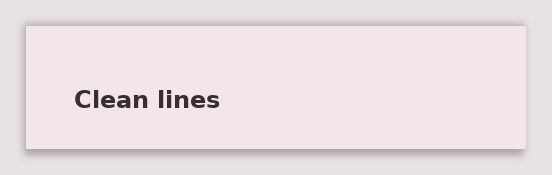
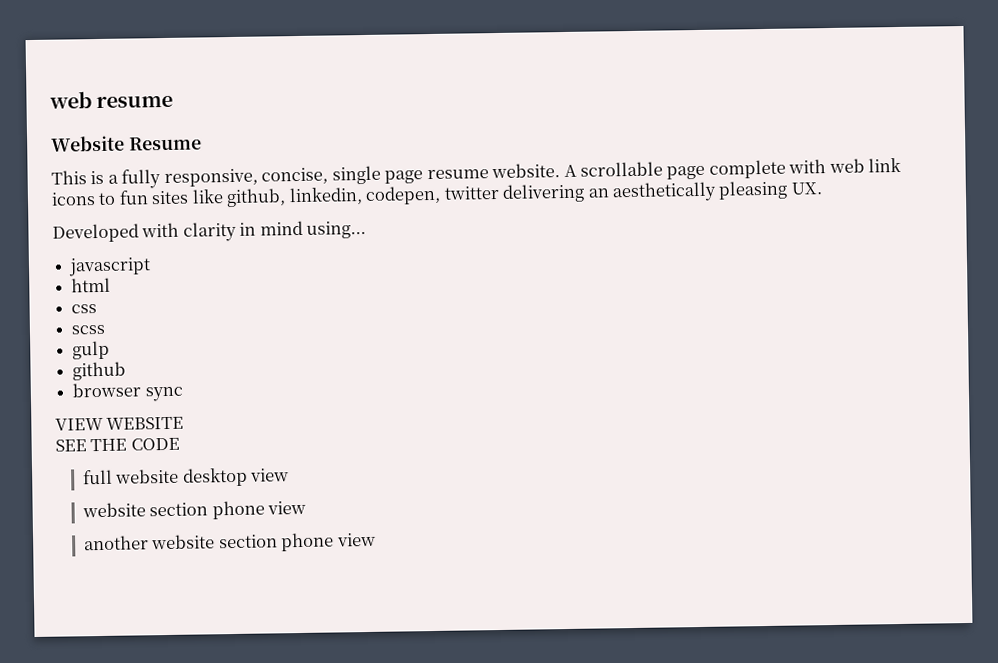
- Clean lines
+ web resume
+ Website Resume
+ This is a fully responsive, concise, single page resume website. A scrollable page complete with web link icons to fun sites like github, linkedin, codepen, twitter delivering an aesthetically pleasing UX.
+ Developed with clarity in mind using...
+ javascript
+ html
+ css
+ scss
+ gulp
+ github
+ browser sync
+ VIEW WEBSITE
+ SEE THE CODE
+ full website desktop view
+ website section phone view
+ another website section phone view

